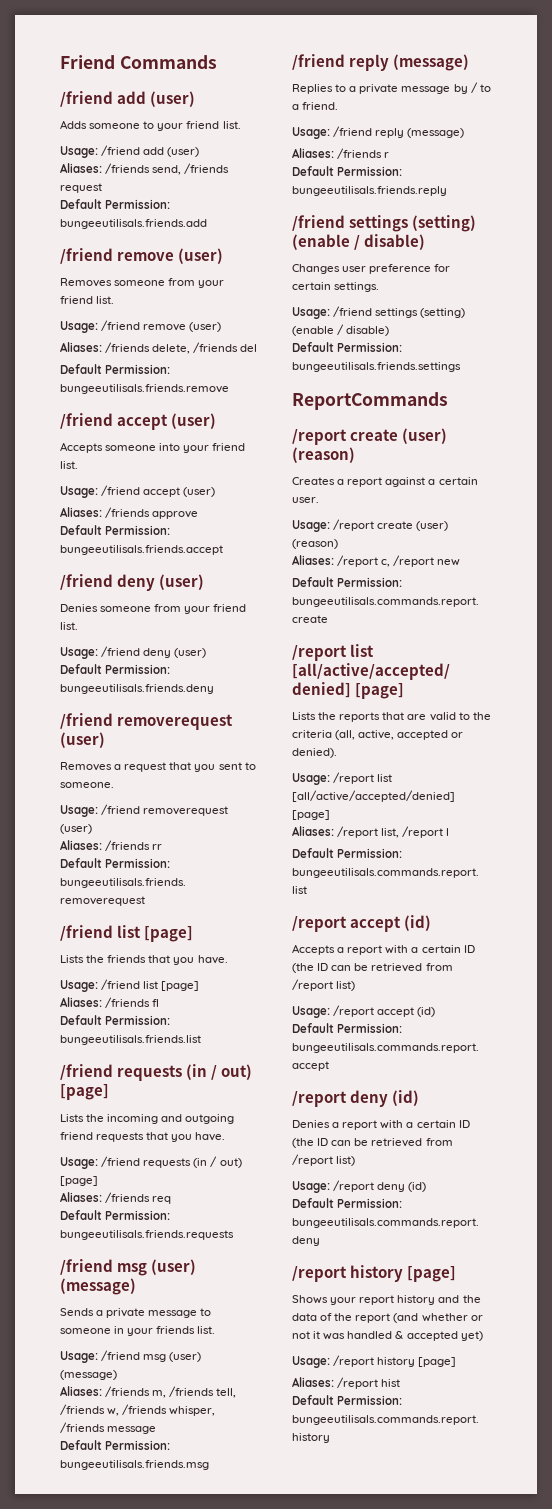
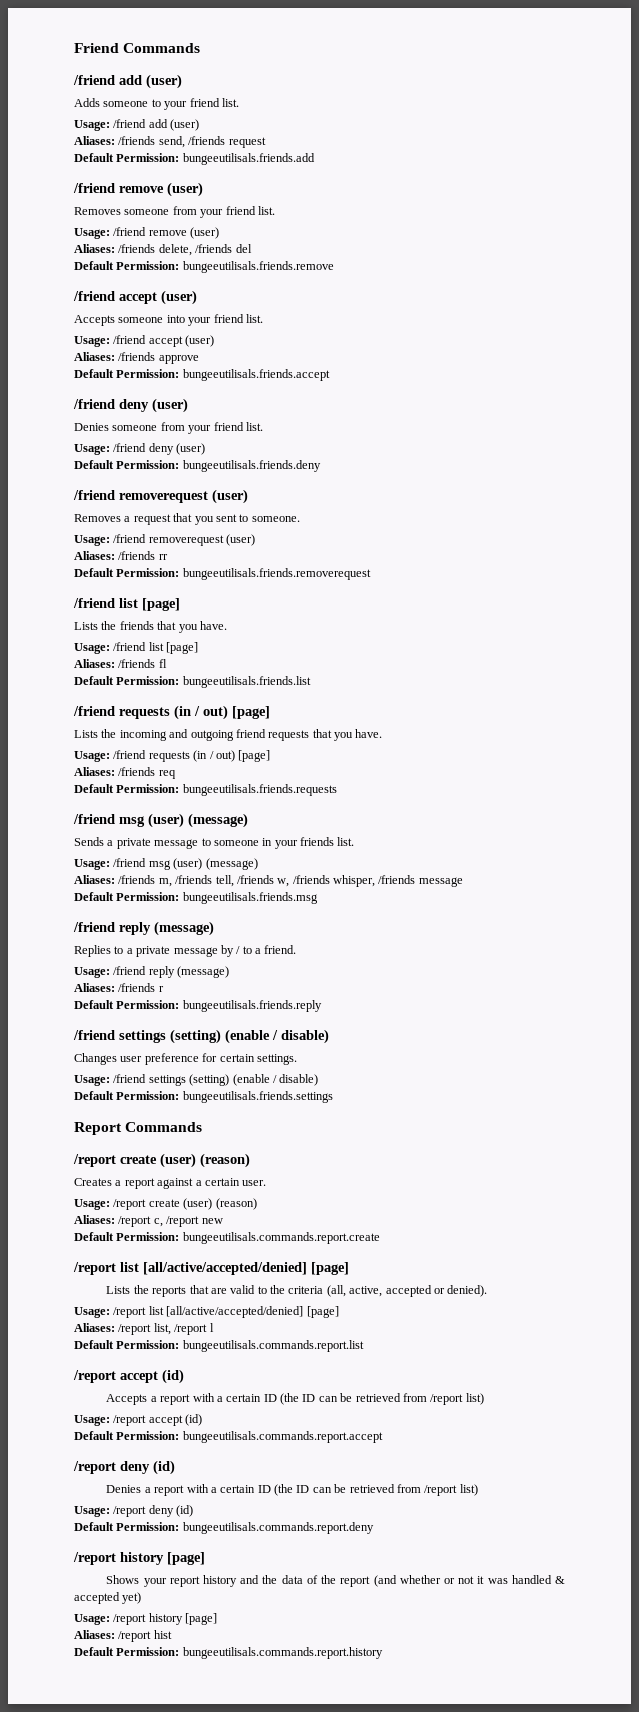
- ReportCommands
+ Report Commands

